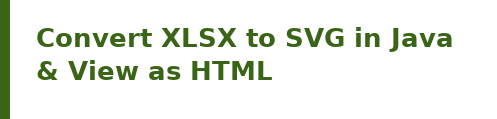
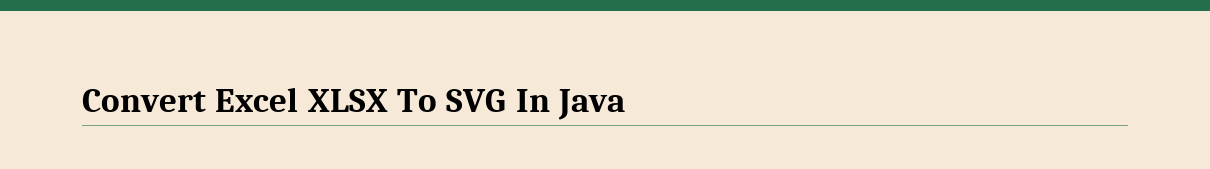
- Convert XLSX to SVG in Java & View as HTML
+ Convert Excel XLSX To SVG In Java

